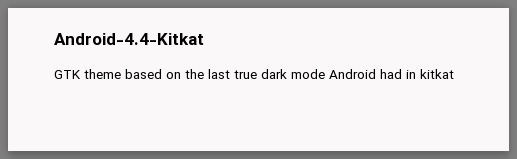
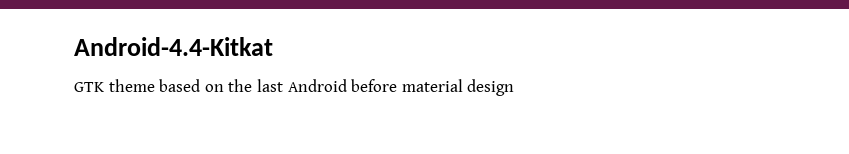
- GTK theme based on the last true dark mode Android had in kitkat
+ GTK theme based on the last Android before material design

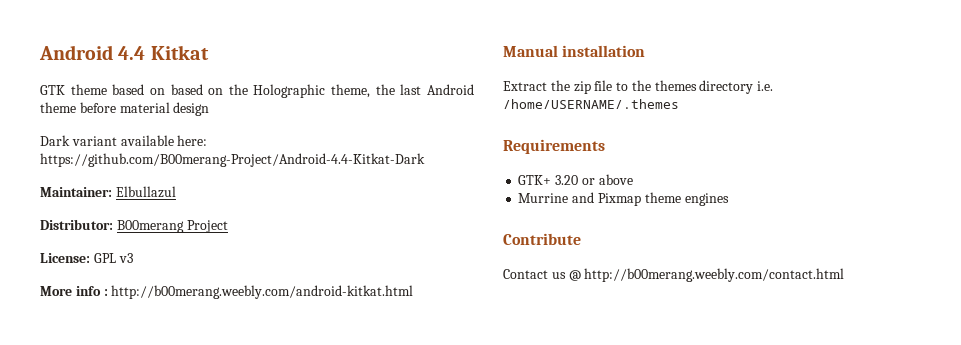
- Android-4.4-Kitkat
+ Android 4.4 Kitkat
- GTK theme based on the last Android before material design
+ GTK theme based on based on the Holographic theme, the last Android theme before material design
+ Dark variant available here: https://github.com/B00merang-Project/Android-4.4-Kitkat-Dark
+ Maintainer: Elbullazul
+ Distributor: B00merang Project
+ License: GPL v3
+ More info : http://b00merang.weebly.com/android-kitkat.html
+ Manual installation
+ Extract the zip file to the themes directory i.e. /home/USERNAME/.themes
+ Requirements
+ GTK+ 3.20 or above
+ Murrine and Pixmap theme engines
+ Contribute
+ Contact us @ http://b00merang.weebly.com/contact.html

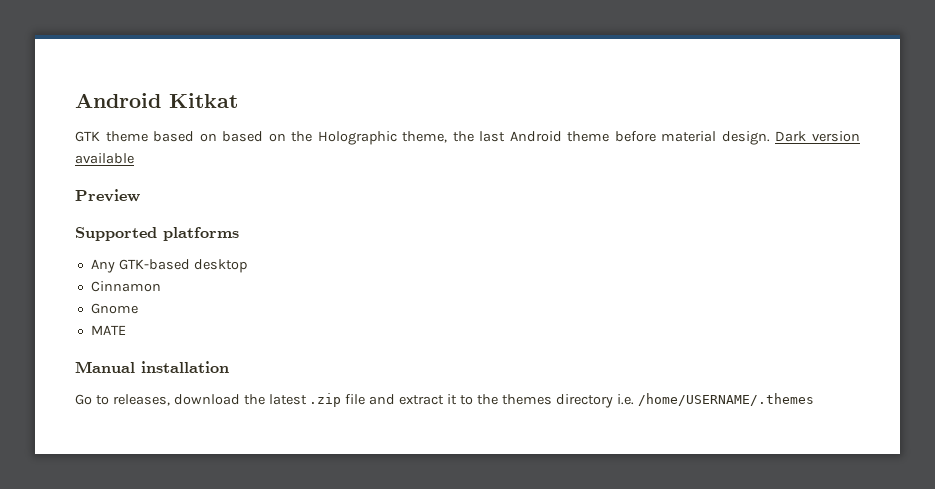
- Android 4.4 Kitkat
+ Android Kitkat
- GTK theme based on based on the Holographic theme, the last Android theme before material design
- Dark variant available here: https://github.com/B00merang-Project/Android-4.4-Kitkat-Dark
- Maintainer: Elbullazul
- Distributor: B00merang Project
- License: GPL v3
- More info : http://b00merang.weebly.com/android-kitkat.html
+ GTK theme based on based on the Holographic theme, the last Android theme before material design. Dark version available
+ Preview
+ Supported platforms
+ Any GTK-based desktop
+ Cinnamon
+ Gnome
+ MATE
  Manual installation
- Extract the zip file to the themes directory i.e. /home/USERNAME/.themes
+ Go to releases, download the latest .zip file and extract it to the themes directory i.e. /home/USERNAME/.themes
- Requirements
- GTK+ 3.20 or above
- Murrine and Pixmap theme engines
- Contribute
- Contact us @ http://b00merang.weebly.com/contact.html

